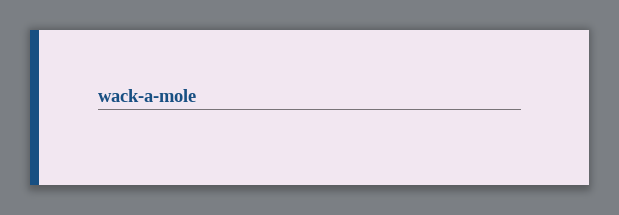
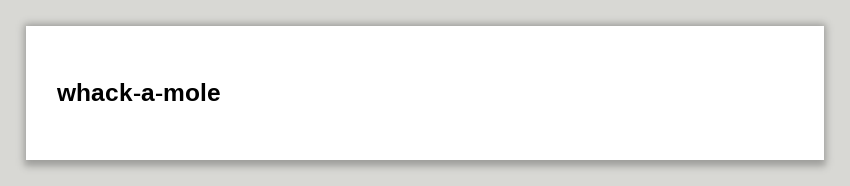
- wack-a-mole
+ whack-a-mole

